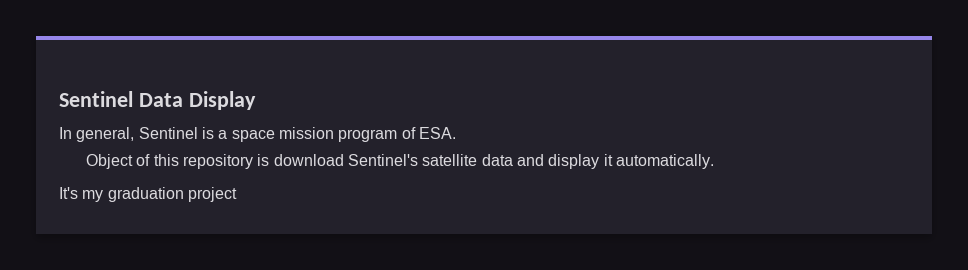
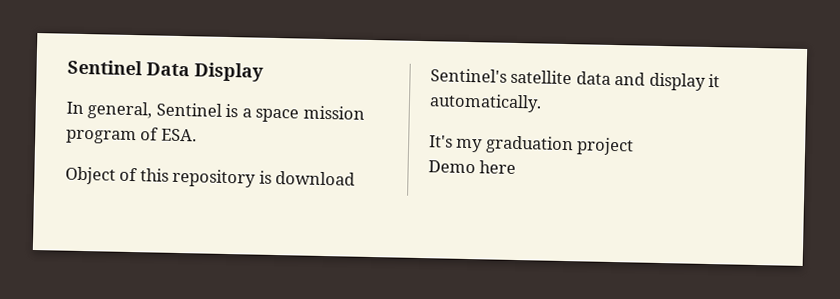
+ Demo here

